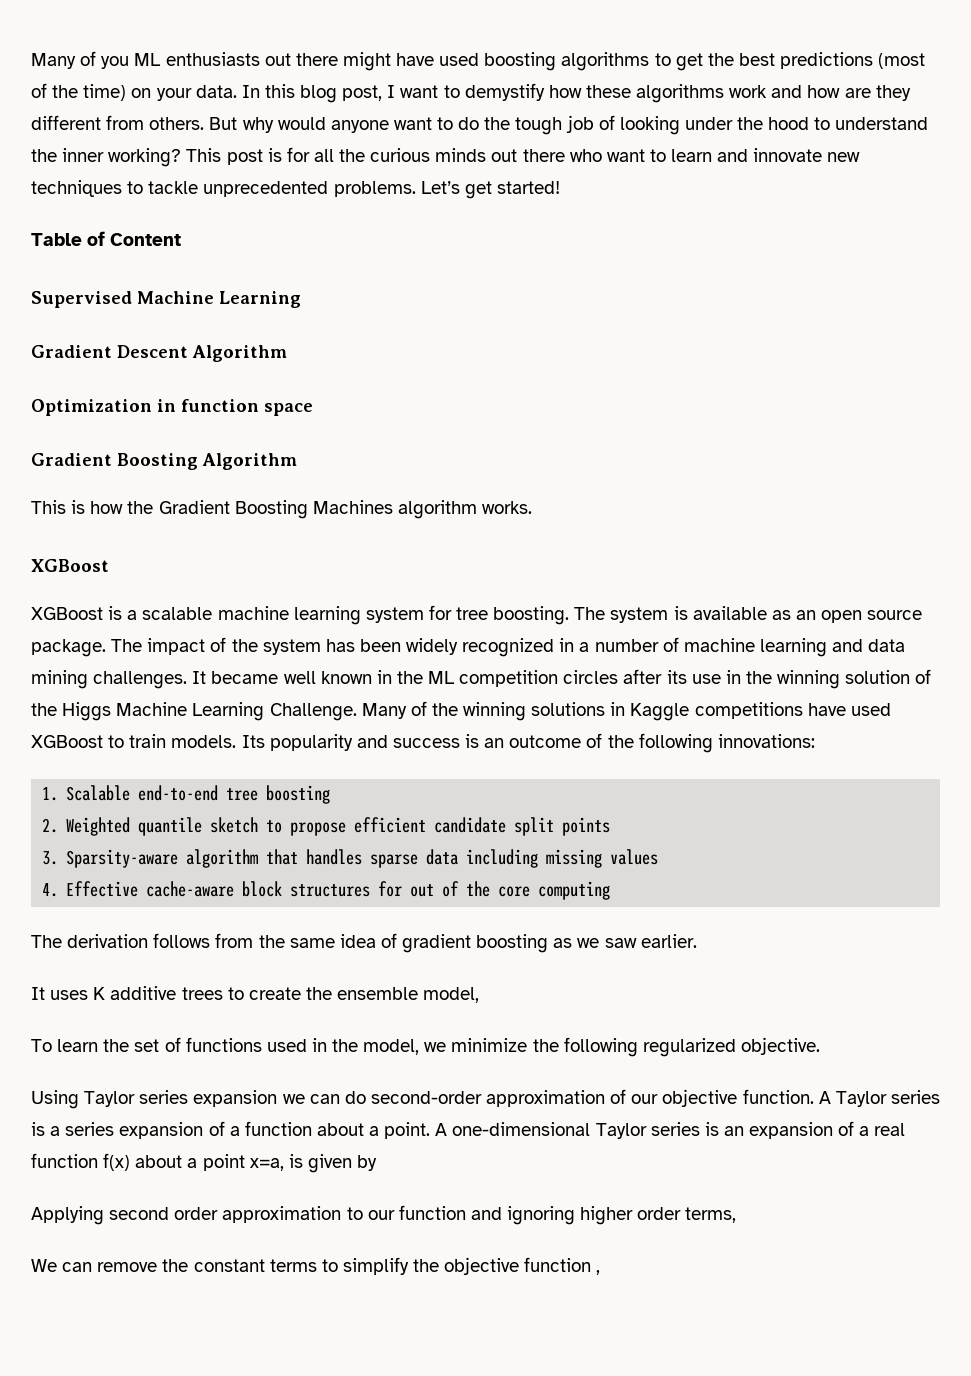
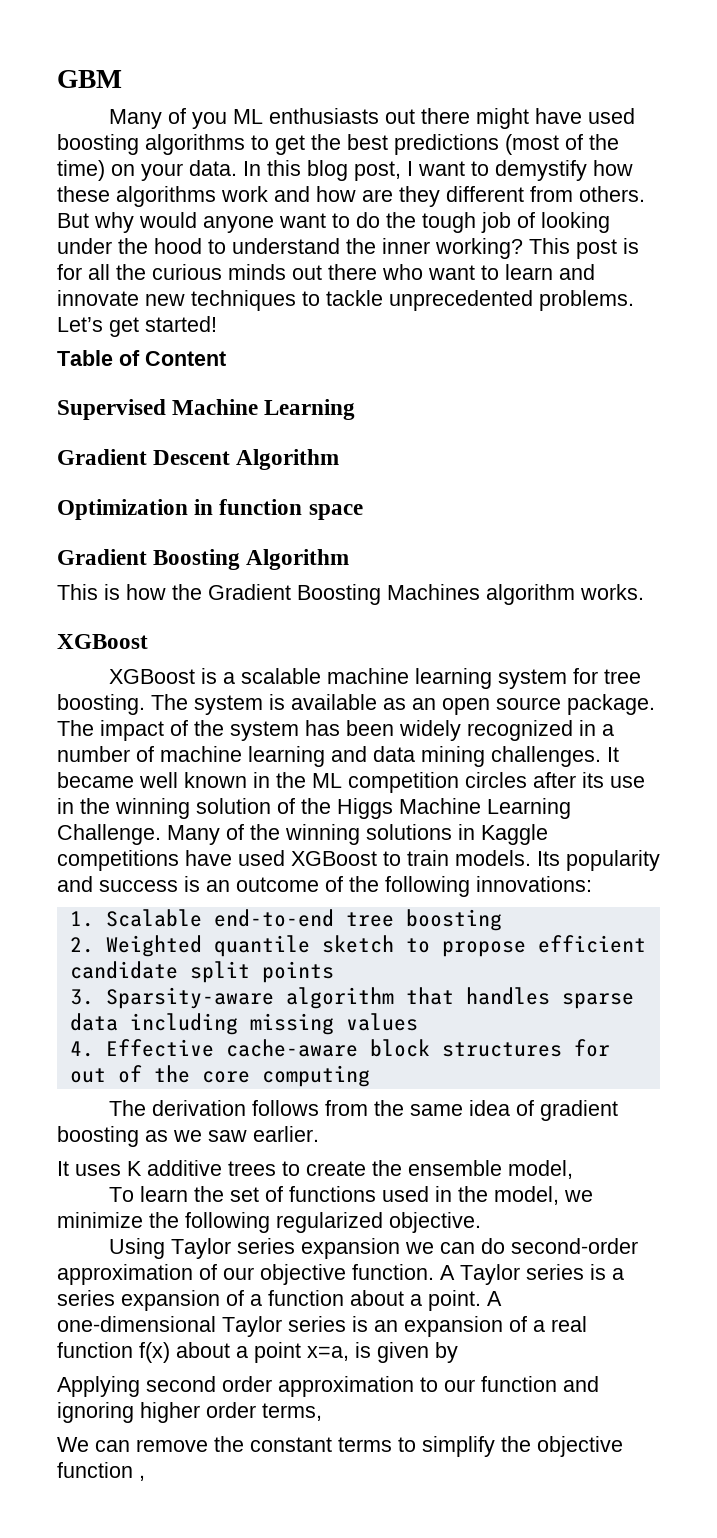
+ GBM

